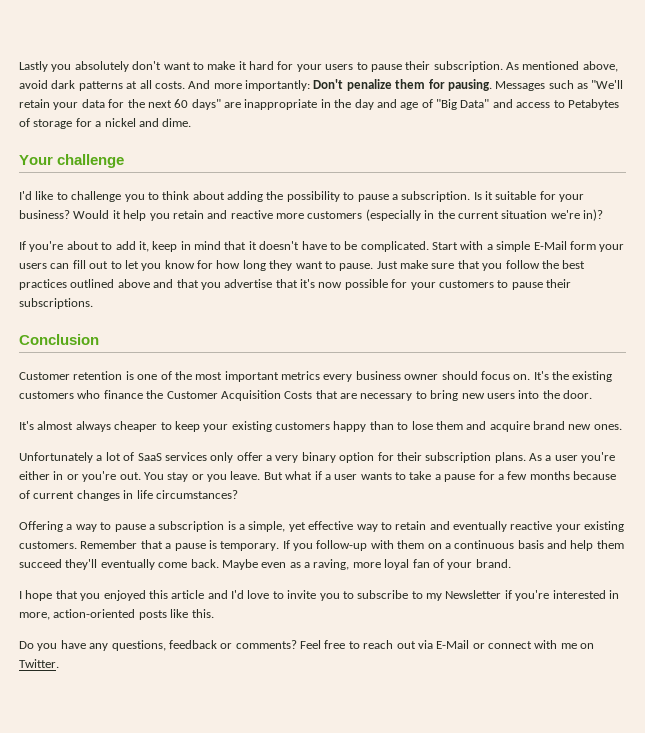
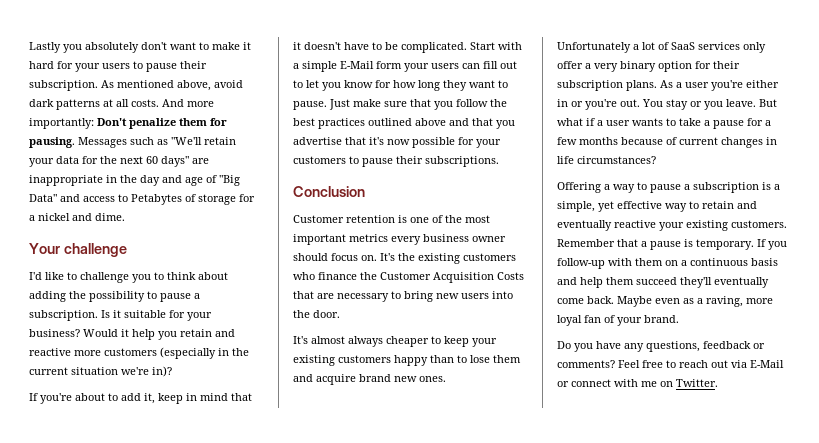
- I hope that you enjoyed this article and I'd love to invite you to subscribe to my Newsletter if you're interested in more, action-oriented posts like this.

